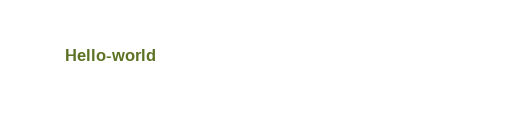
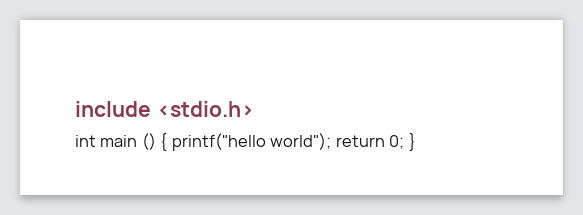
- Hello-world
+ include <stdio.h>
+ int main () { printf("hello world"); return 0; }

